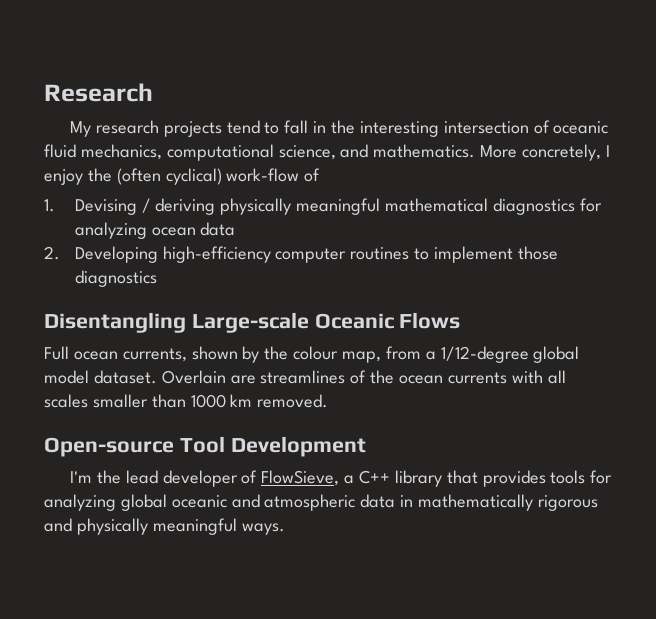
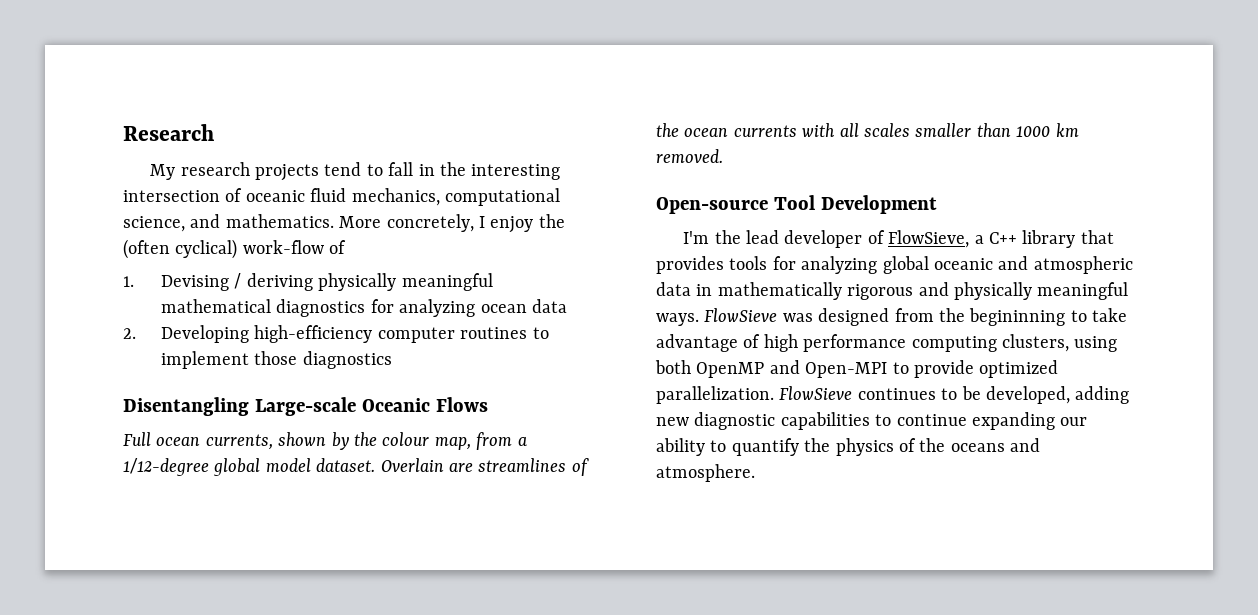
+ FlowSieve was designed from the begininning to take advantage of high performance computing clusters, using both OpenMP and Open-MPI to provide optimized parallelization. FlowSieve continues to be developed, adding new diagnostic capabilities to continue expanding our ability to quantify the physics of the oceans and atmosphere.

